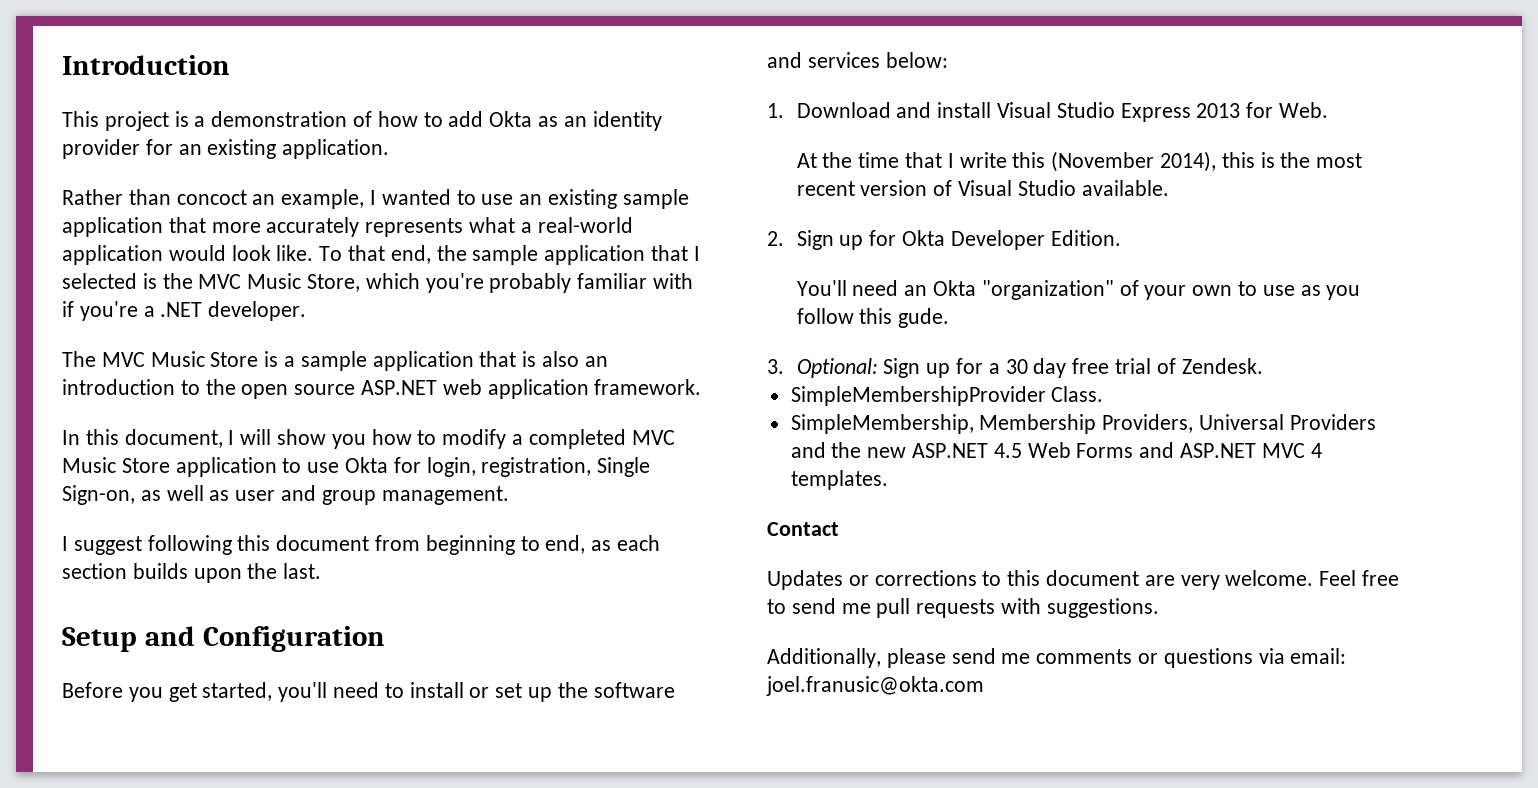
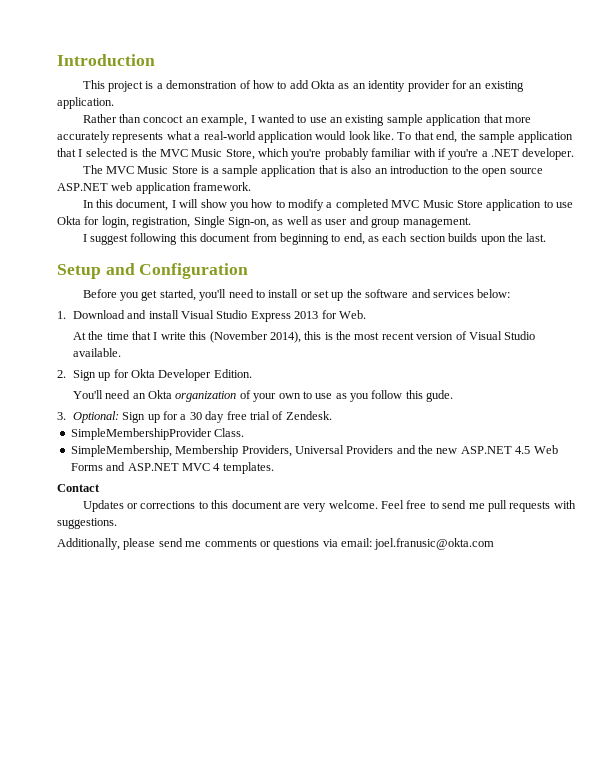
- You'll need an Okta "organization" of your own to use as you follow this gude.
+ You'll need an Okta organization of your own to use as you follow this gude.

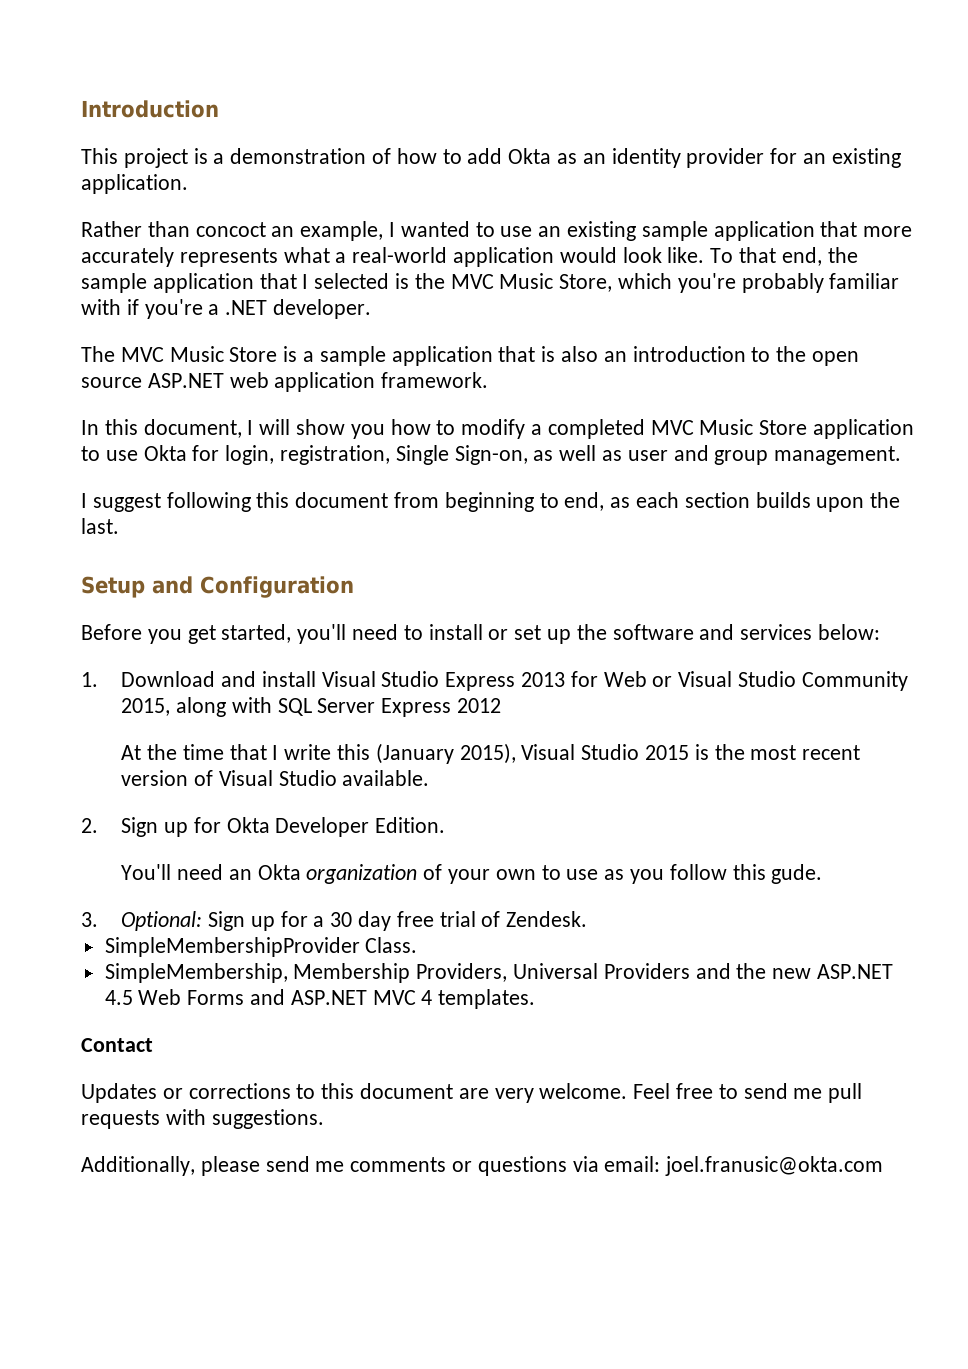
- 1. Download and install Visual Studio Express 2013 for Web.
+ 1. Download and install Visual Studio Express 2013 for Web or Visual Studio Community 2015, along with SQL Server Express 2012
- At the time that I write this (November 2014), this is the most recent version of Visual Studio available.
+ At the time that I write this (January 2015), Visual Studio 2015 is the most recent version of Visual Studio available.

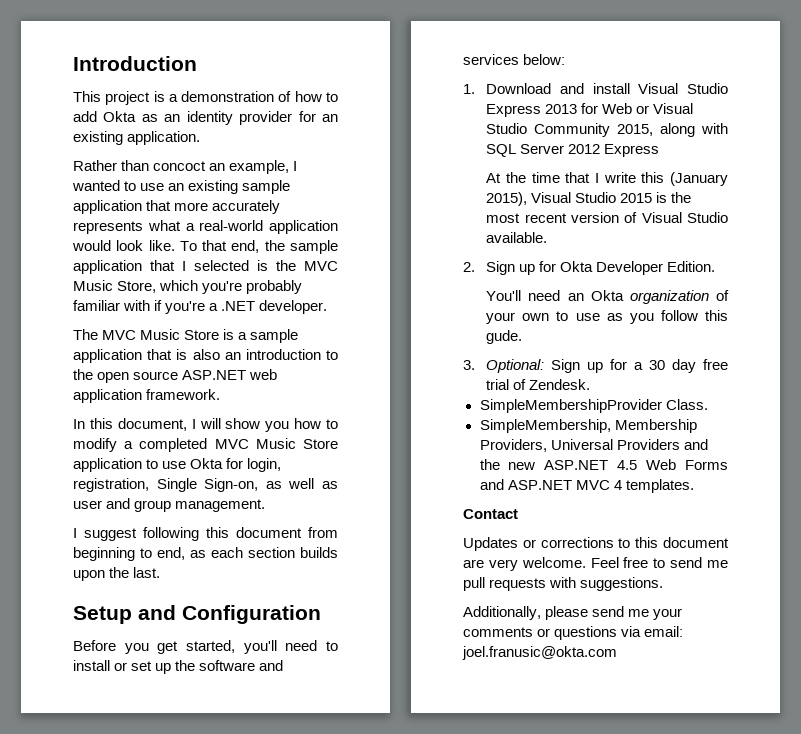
- 1. Download and install Visual Studio Express 2013 for Web or Visual Studio Community 2015, along with SQL Server Express 2012
+ 1. Download and install Visual Studio Express 2013 for Web or Visual Studio Community 2015, along with SQL Server 2012 Express
- Additionally, please send me comments or questions via email: joel.franusic@okta.com
+ Additionally, please send me your comments or questions via email: joel.franusic@okta.com

